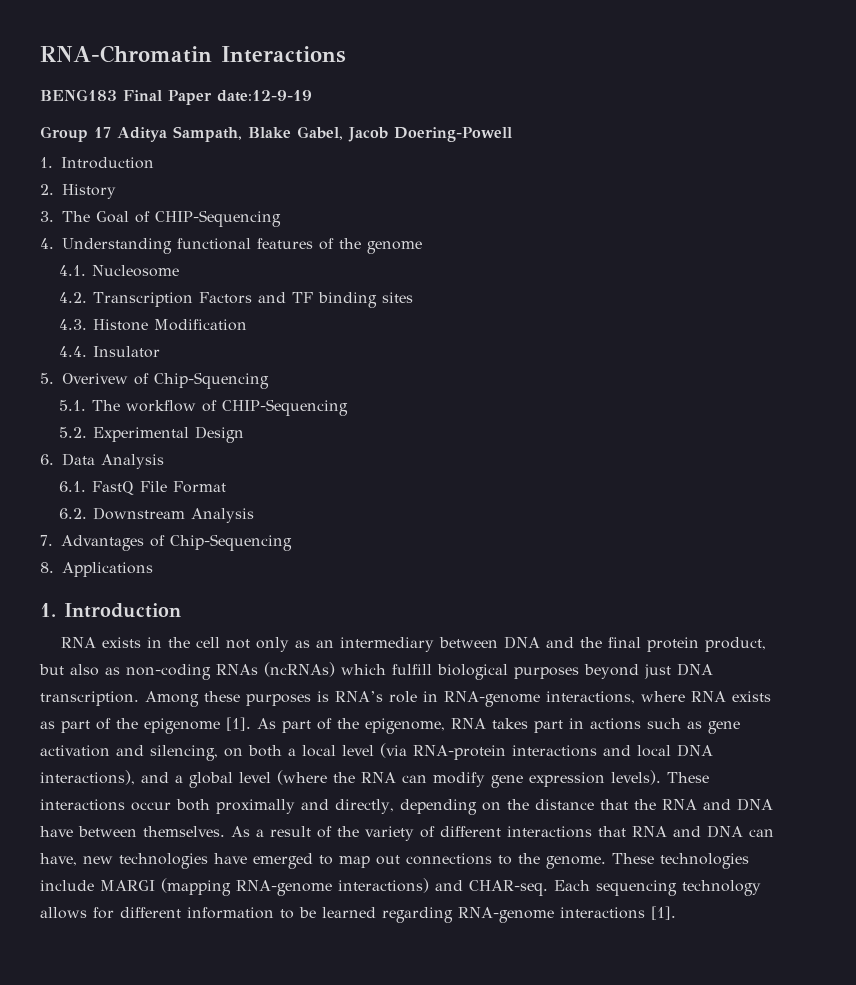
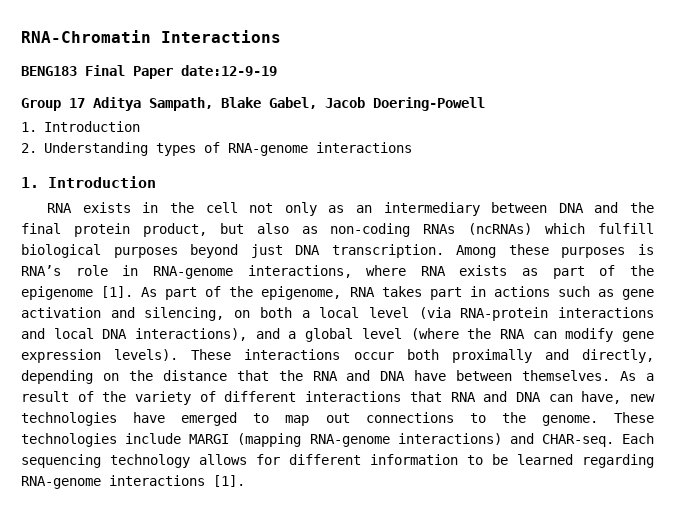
- 2. History
- 3. The Goal of CHIP-Sequencing
- 4. Understanding functional features of the genome
- 4.1. Nucleosome
- 4.2. Transcription Factors and TF binding sites
- 4.3. Histone Modification
- 4.4. Insulator
- 5. Overivew of Chip-Squencing
- 5.1. The workflow of CHIP-Sequencing
- 5.2. Experimental Design
- 6. Data Analysis
- 6.1. FastQ File Format
- 6.2. Downstream Analysis
- 7. Advantages of Chip-Sequencing
- 8. Applications
+ 2. Understanding types of RNA-genome interactions

